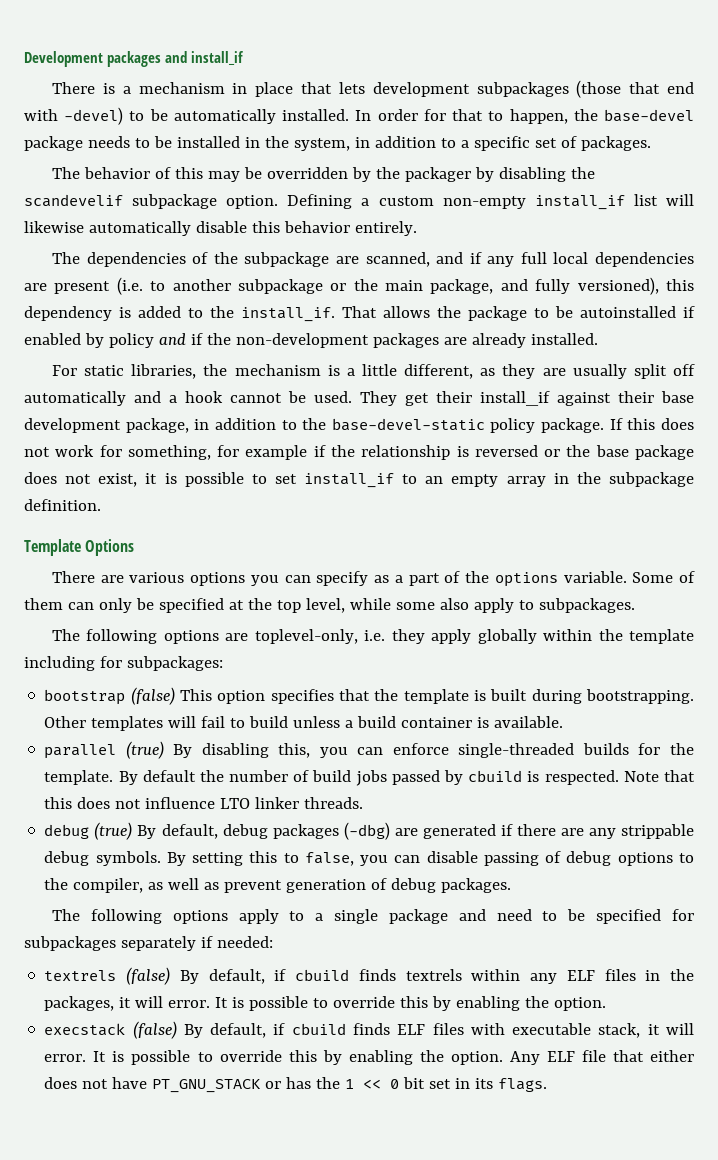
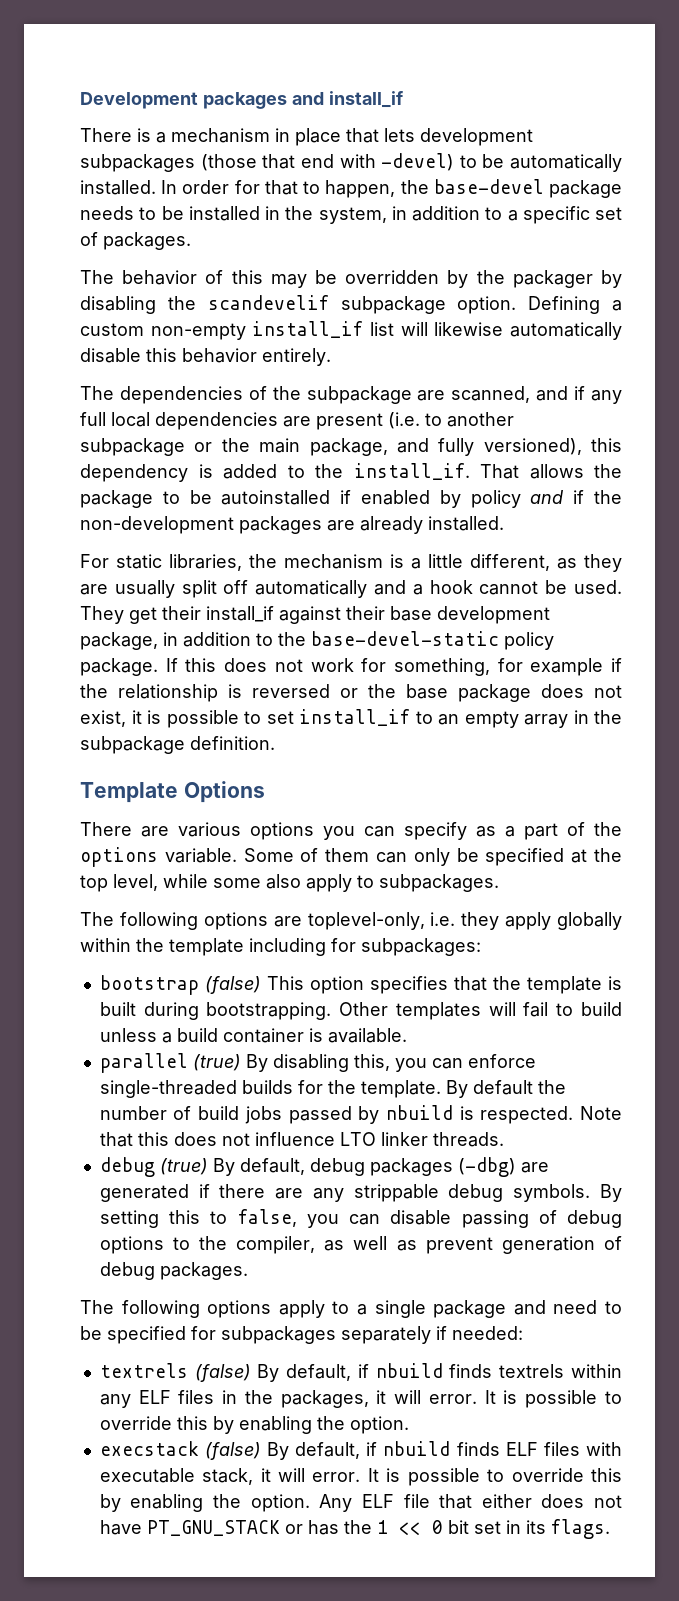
- By default the number of build jobs passed by cbuild is respected.
+ By default the number of build jobs passed by nbuild is respected.
- textrels (false) By default, if cbuild finds textrels within any ELF files in the packages, it will error.
+ textrels (false) By default, if nbuild finds textrels within any ELF files in the packages, it will error.
- execstack (false) By default, if cbuild finds ELF files with executable stack, it will error.
+ execstack (false) By default, if nbuild finds ELF files with executable stack, it will error.

